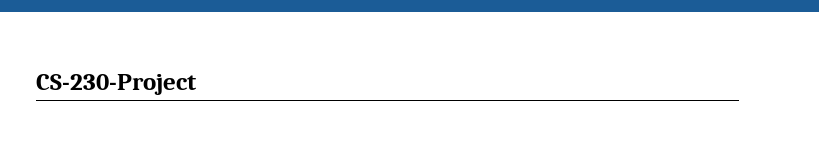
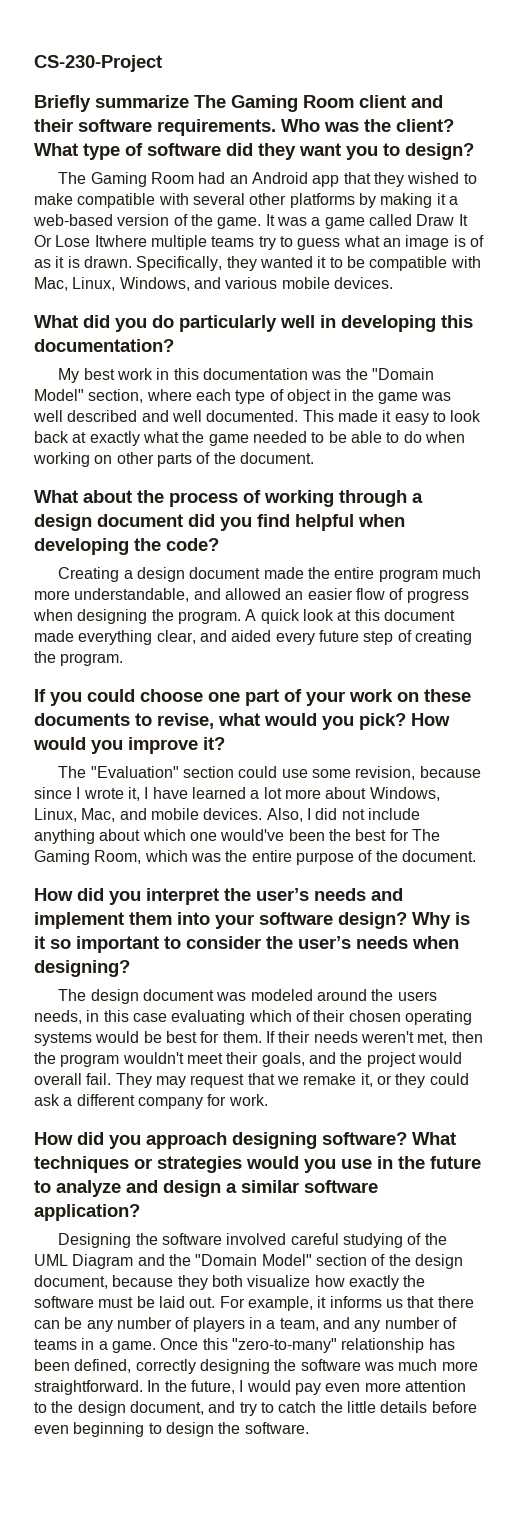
+ Briefly summarize The Gaming Room client and their software requirements. Who was the client? What type of software did they want you to design?
+ The Gaming Room had an Android app that they wished to make compatible with several other platforms by making it a web-based version of the game. It was a game called Draw It Or Lose Itwhere multiple teams try to guess what an image is of as it is drawn. Specifically, they wanted it to be compatible with Mac, Linux, Windows, and various mobile devices.
+ What did you do particularly well in developing this documentation?
+ My best work in this documentation was the "Domain Model" section, where each type of object in the game was well described and well documented. This made it easy to look back at exactly what the game needed to be able to do when working on other parts of the document.
+ What about the process of working through a design document did you find helpful when developing the code?
+ Creating a design document made the entire program much more understandable, and allowed an easier flow of progress when designing the program. A quick look at this document made everything clear, and aided every future step of creating the program.
+ If you could choose one part of your work on these documents to revise, what would you pick? How would you improve it?
+ The "Evaluation" section could use some revision, because since I wrote it, I have learned a lot more about Windows, Linux, Mac, and mobile devices. Also, I did not include anything about which one would've been the best for The Gaming Room, which was the entire purpose of the document.
+ How did you interpret the user’s needs and implement them into your software design? Why is it so important to consider the user’s needs when designing?
+ The design document was modeled around the users needs, in this case evaluating which of their chosen operating systems would be best for them. If their needs weren't met, then the program wouldn't meet their goals, and the project would overall fail. They may request that we remake it, or they could ask a different company for work.
+ How did you approach designing software? What techniques or strategies would you use in the future to analyze and design a similar software application?
+ Designing the software involved careful studying of the UML Diagram and the "Domain Model" section of the design document, because they both visualize how exactly the software must be laid out. For example, it informs us that there can be any number of players in a team, and any number of teams in a game. Once this "zero-to-many" relationship has been defined, correctly designing the software was much more straightforward. In the future, I would pay even more attention to the design document, and try to catch the little details before even beginning to design the software.

